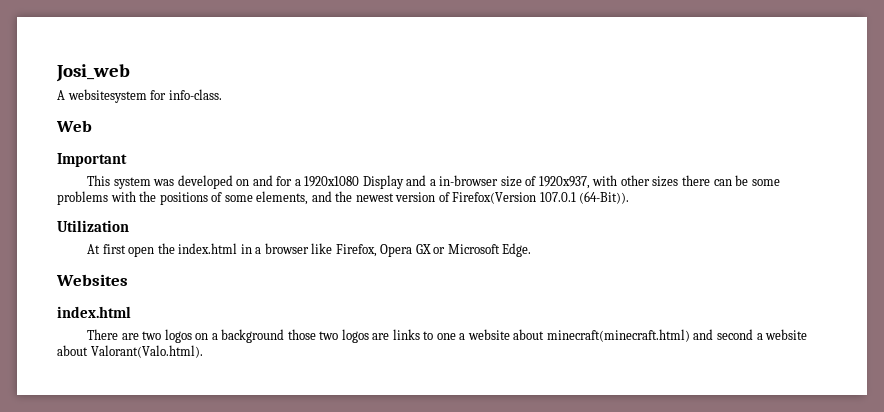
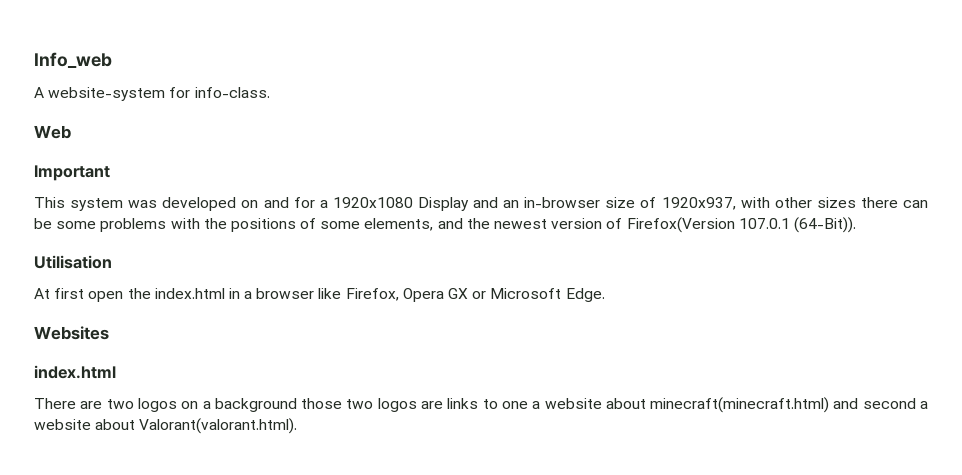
- Josi_web
+ Info_web
- A websitesystem for info-class.
+ A website-system for info-class.
- This system was developed on and for a 1920x1080 Display and a in-browser size of 1920x937, with other sizes there can be some problems with the positions of some elements, and the newest version of Firefox(Version 107.0.1 (64-Bit)).
+ This system was developed on and for a 1920x1080 Display and an in-browser size of 1920x937, with other sizes there can be some problems with the positions of some elements, and the newest version of Firefox(Version 107.0.1 (64-Bit)).
- Utilization
+ Utilisation
- There are two logos on a background those two logos are links to one a website about minecraft(minecraft.html) and second a website about Valorant(Valo.html).
+ There are two logos on a background those two logos are links to one a website about minecraft(minecraft.html) and second a website about Valorant(valorant.html).

